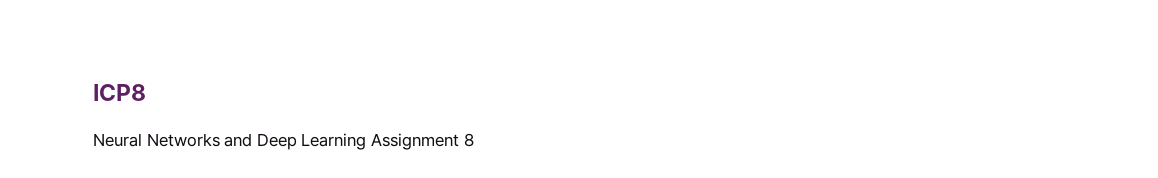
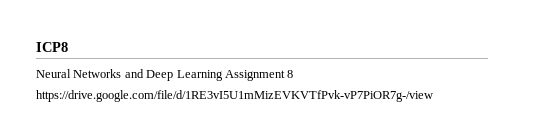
+ https://drive.google.com/file/d/1RE3vI5U1mMizEVKVTfPvk-vP7PiOR7g-/view

